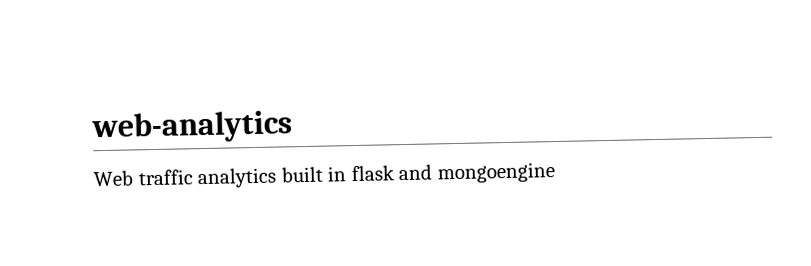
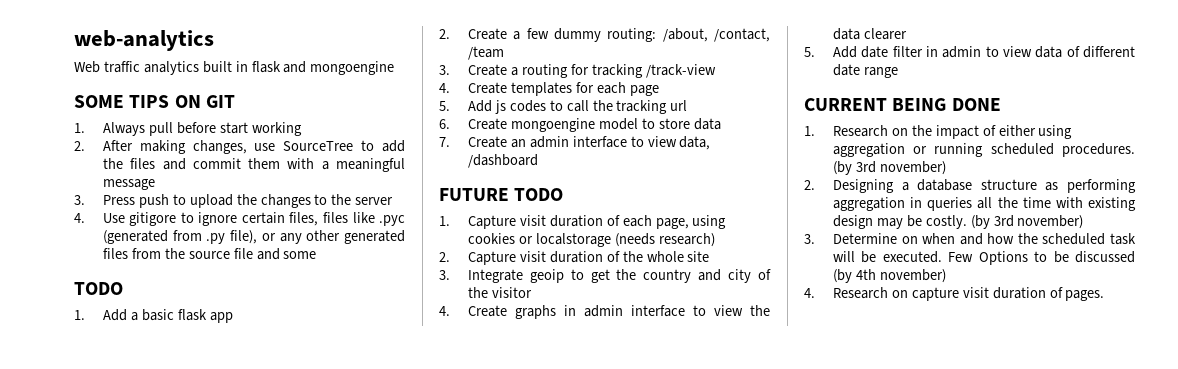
+ SOME TIPS ON GIT
+ 1. Always pull before start working
+ 2. After making changes, use SourceTree to add the files and commit them with a meaningful message
+ 3. Press push to upload the changes to the server
+ 4. Use gitigore to ignore certain files, files like .pyc (generated from .py file), or any other generated files from the source file and some
+ TODO
+ 1. Add a basic flask app
+ 2. Create a few dummy routing: /about, /contact, /team
+ 3. Create a routing for tracking /track-view
+ 4. Create templates for each page
+ 5. Add js codes to call the tracking url
+ 6. Create mongoengine model to store data
+ 7. Create an admin interface to view data, /dashboard
+ FUTURE TODO
+ 1. Capture visit duration of each page, using cookies or localstorage (needs research)
+ 2. Capture visit duration of the whole site
+ 3. Integrate geoip to get the country and city of the visitor
+ 4. Create graphs in admin interface to view the data clearer
+ 5. Add date filter in admin to view data of different date range
+ CURRENT BEING DONE
+ 1. Research on the impact of either using aggregation or running scheduled procedures. (by 3rd november)
+ 2. Designing a database structure as performing aggregation in queries all the time with existing design may be costly. (by 3rd november)
+ 3. Determine on when and how the scheduled task will be executed. Few Options to be discussed (by 4th november)
+ 4. Research on capture visit duration of pages.

